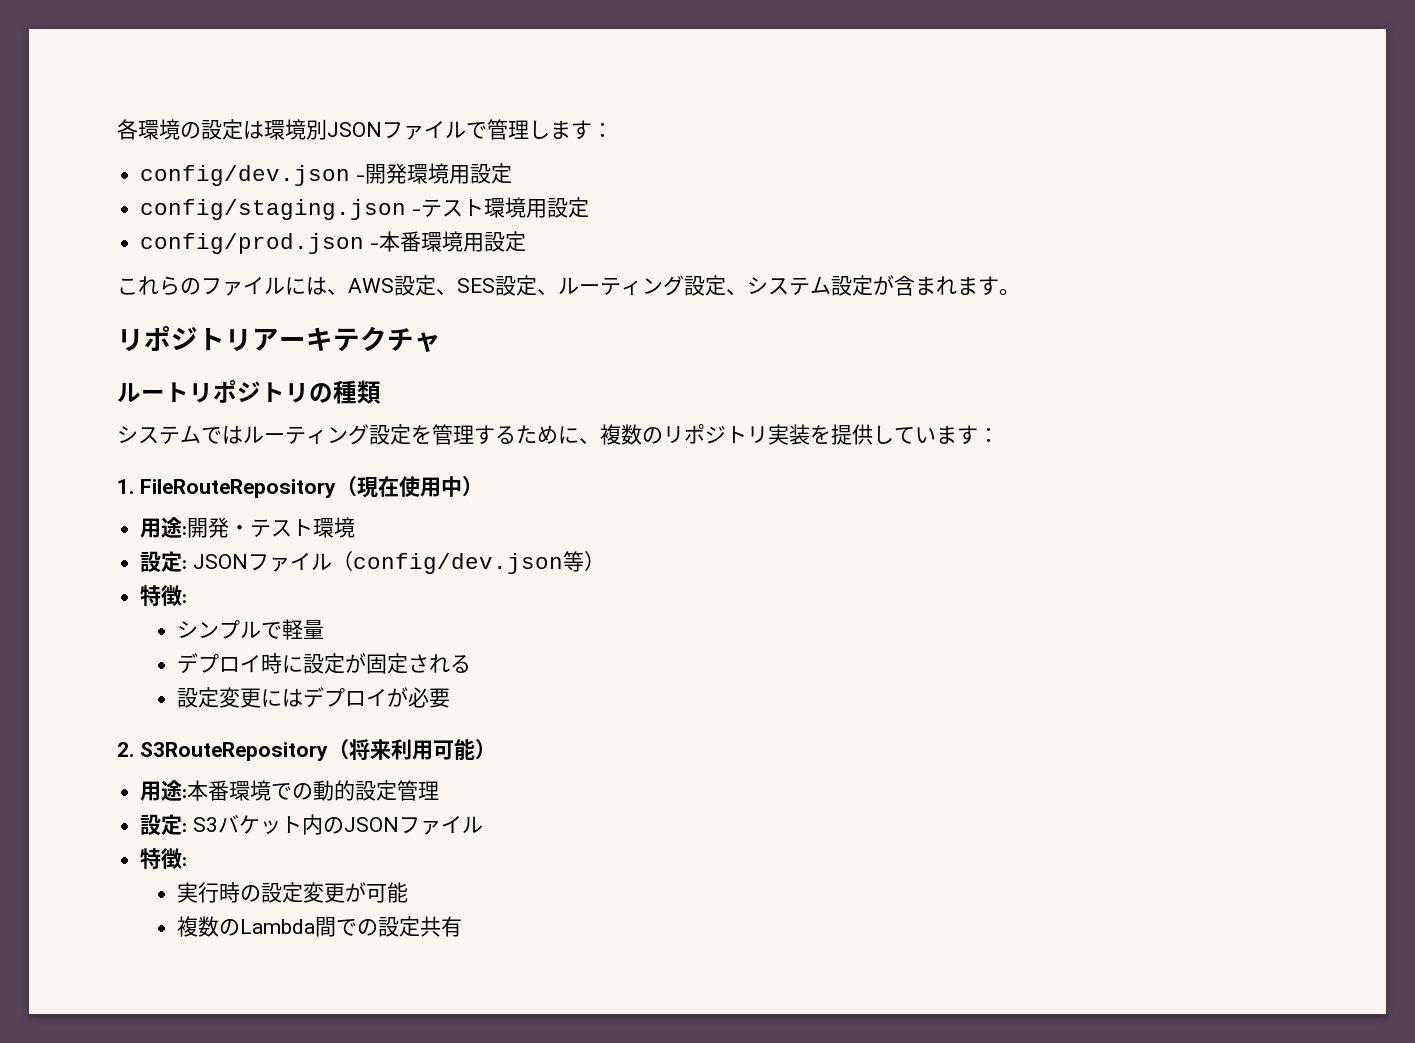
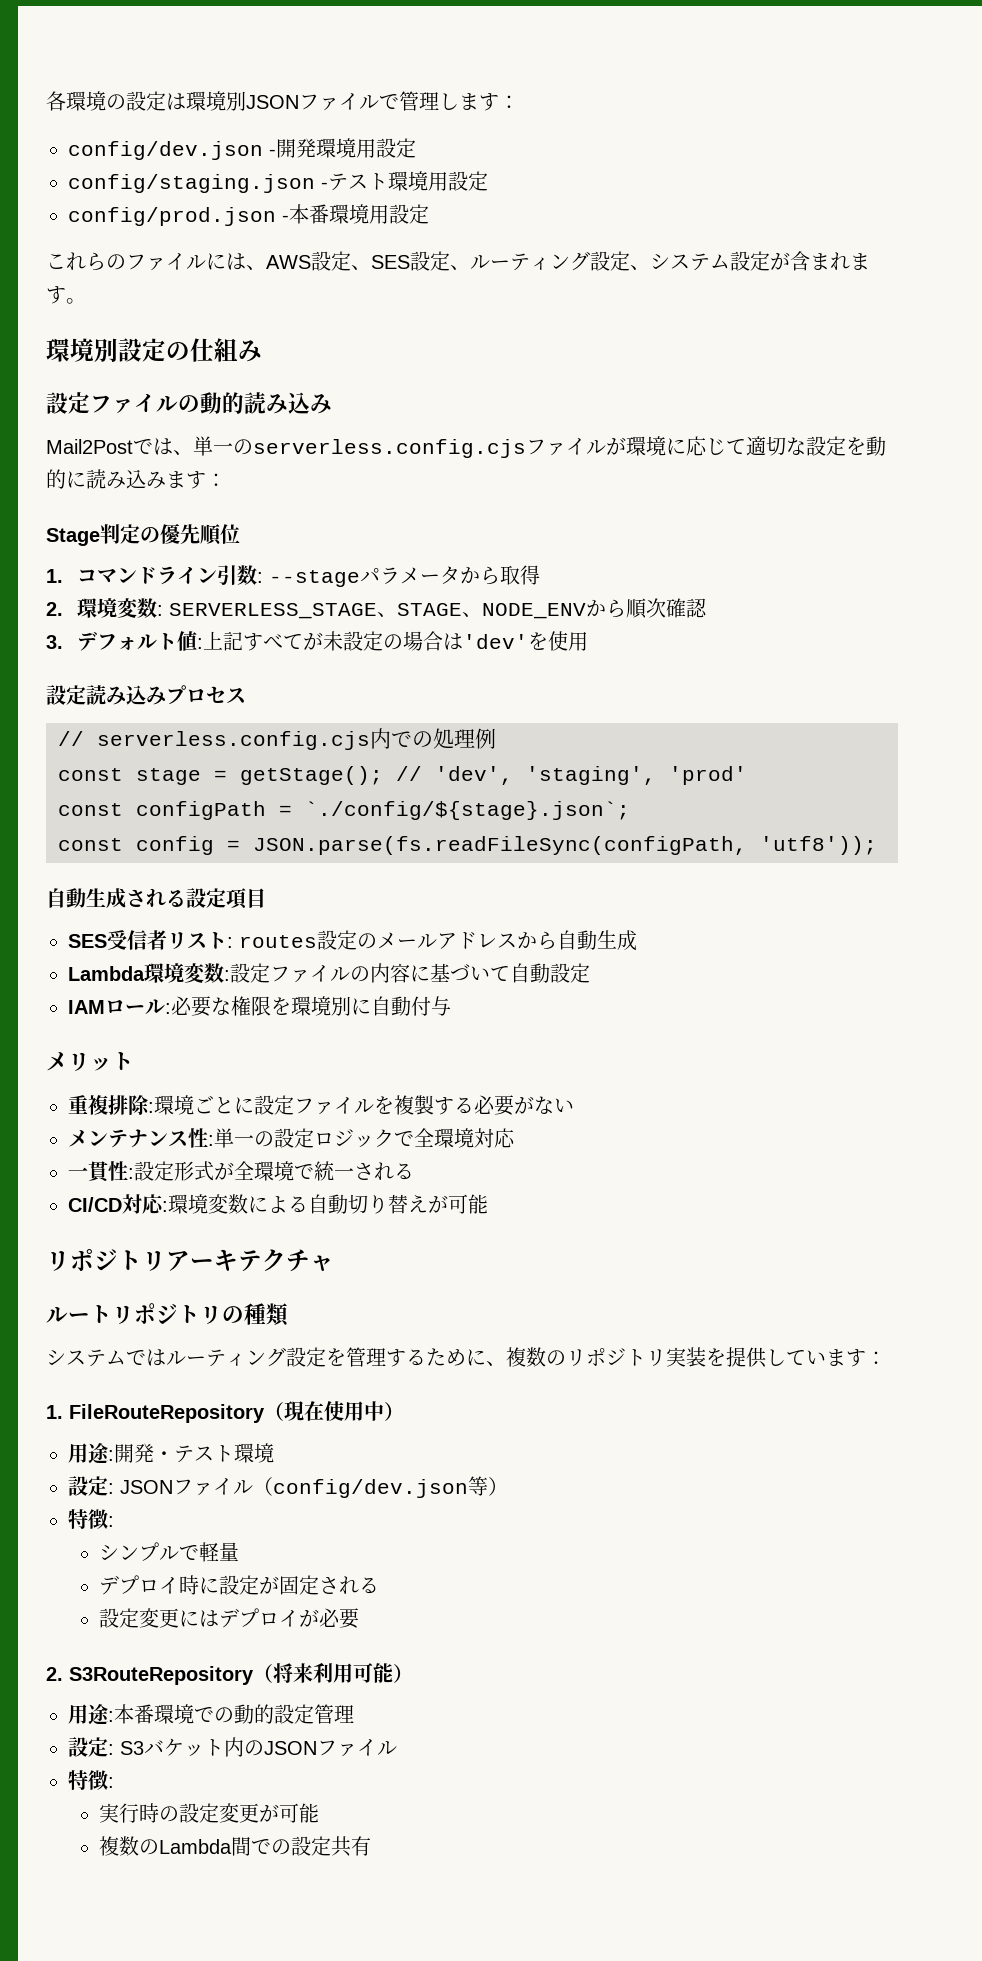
+ 環境別設定の仕組み
+ 設定ファイルの動的読み込み
+ Mail2Postでは、単一のserverless.config.cjsファイルが環境に応じて適切な設定を動的に読み込みます：
+ Stage判定の優先順位
+ 1.コマンドライン引数: --stageパラメータから取得
+ 2.環境変数: SERVERLESS_STAGE、STAGE、NODE_ENVから順次確認
+ 3.デフォルト値:上記すべてが未設定の場合は'dev'を使用
+ 設定読み込みプロセス
+ // serverless.config.cjs内での処理例
+ const stage = getStage(); // 'dev', 'staging', 'prod'
+ const configPath = `./config/${stage}.json`;
+ const config = JSON.parse(fs.readFileSync(configPath, 'utf8'));
+ 自動生成される設定項目
+ SES受信者リスト: routes設定のメールアドレスから自動生成
+ Lambda環境変数:設定ファイルの内容に基づいて自動設定
+ IAMロール:必要な権限を環境別に自動付与
+ メリット
+ 重複排除:環境ごとに設定ファイルを複製する必要がない
+ メンテナンス性:単一の設定ロジックで全環境対応
+ 一貫性:設定形式が全環境で統一される
+ CI/CD対応:環境変数による自動切り替えが可能

